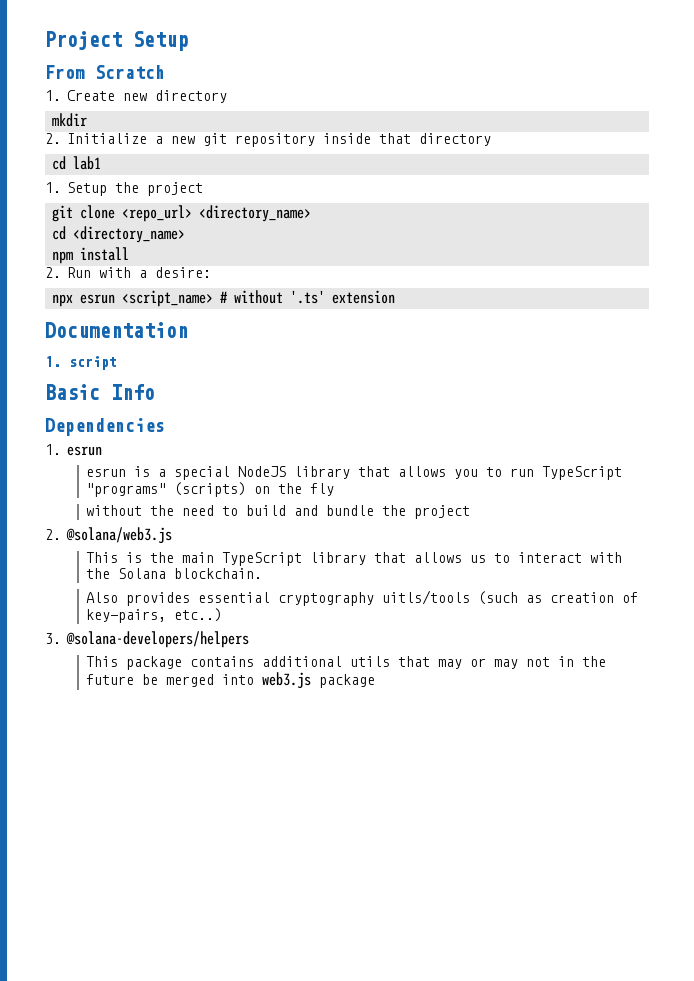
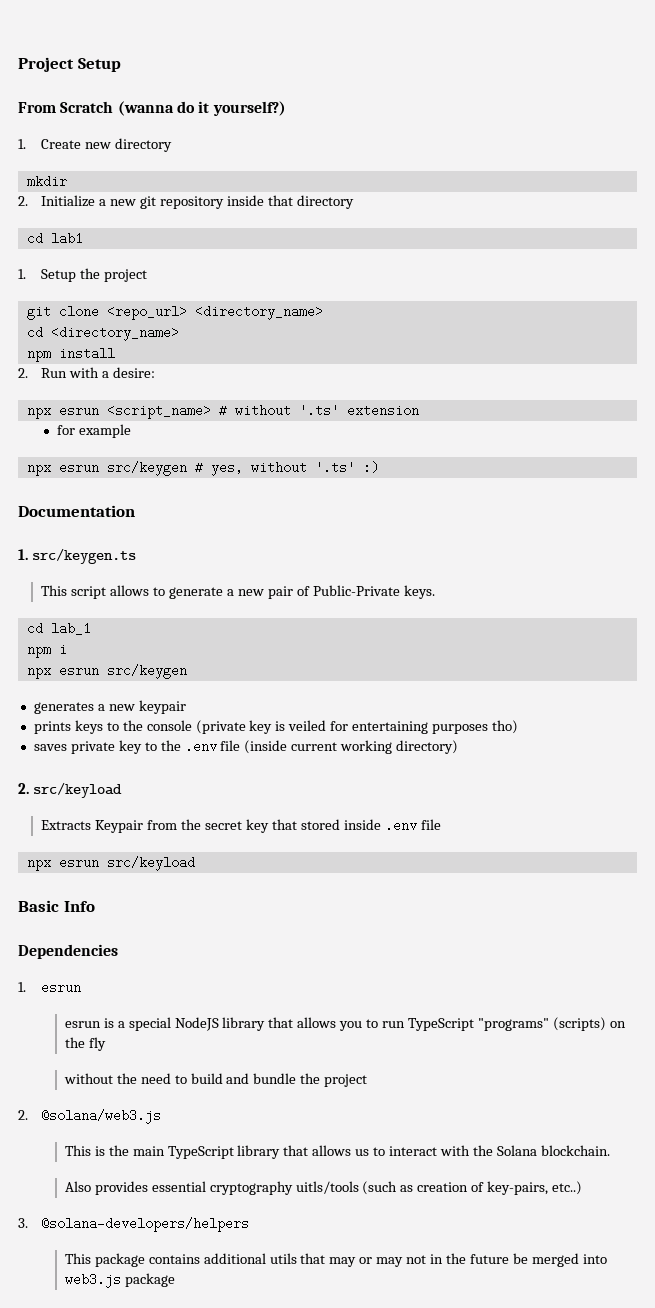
- From Scratch
+ From Scratch (wanna do it yourself?)
+ for example
+ npx esrun src/keygen # yes, without '.ts' :)
- 1. script
+ 1. src/keygen.ts
+ This script allows to generate a new pair of Public-Private keys.
+ cd lab_1
+ npm i
+ npx esrun src/keygen
+ generates a new keypair
+ prints keys to the console (private key is veiled for entertaining purposes tho)
+ saves private key to the .env file (inside current working directory)
+ 2. src/keyload
+ Extracts Keypair from the secret key that stored inside .env file
+ npx esrun src/keyload

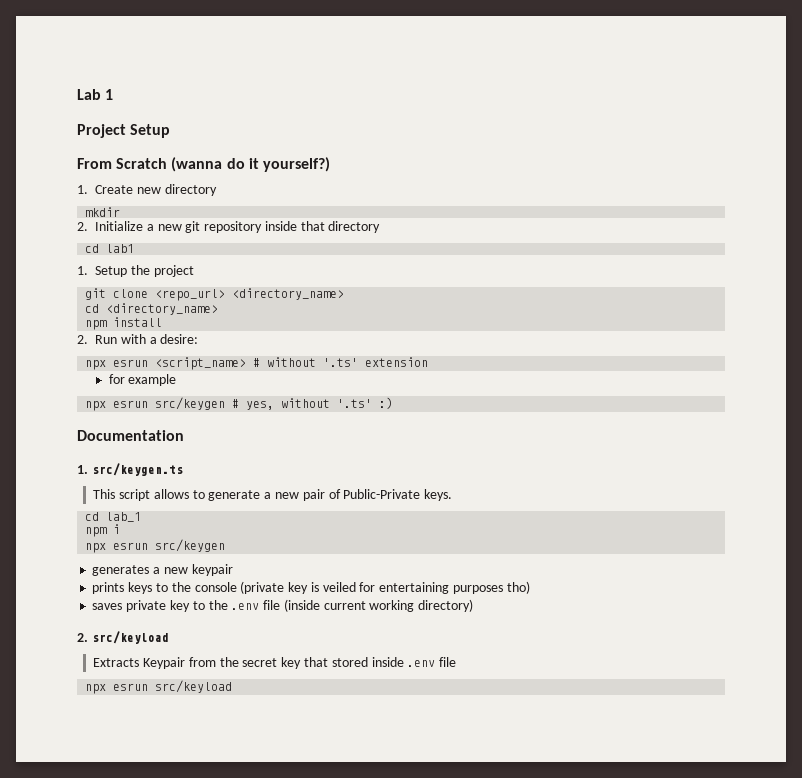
+ Lab 1
- Basic Info
- Dependencies
- 1. esrun
- esrun is a special NodeJS library that allows you to run TypeScript "programs" (scripts) on the fly
- without the need to build and bundle the project
- 2. @solana/web3.js
- This is the main TypeScript library that allows us to interact with the Solana blockchain.
- Also provides essential cryptography uitls/tools (such as creation of key-pairs, etc..)
- 3. @solana-developers/helpers
- This package contains additional utils that may or may not in the future be merged into web3.js package

